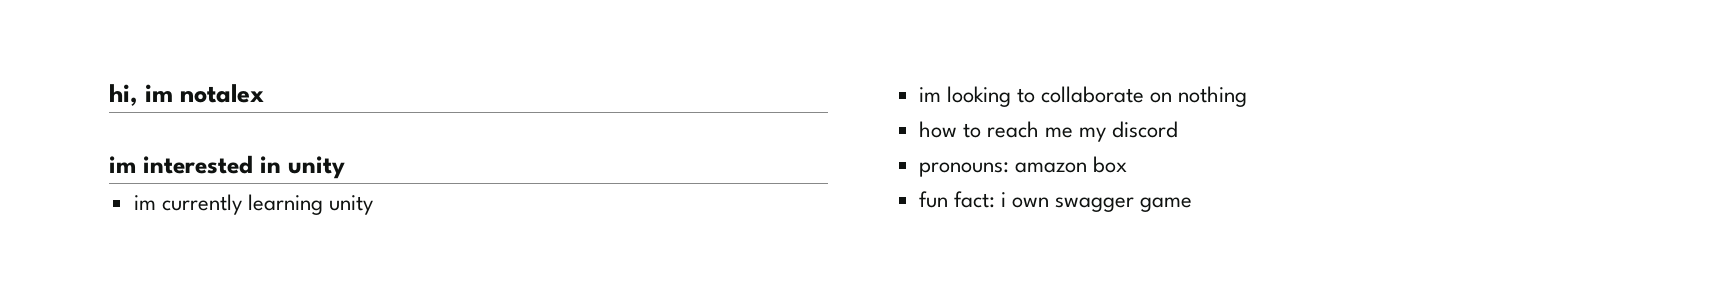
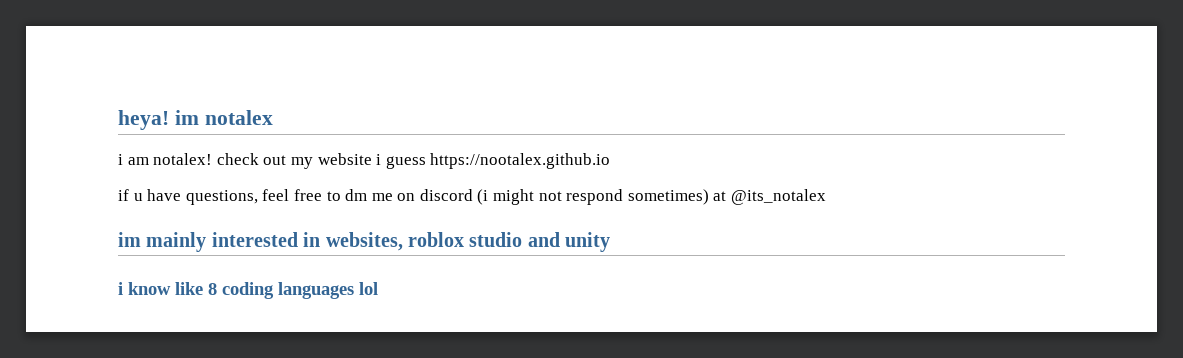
- hi, im notalex
+ heya! im notalex
- im interested in unity
- im currently learning unity
- im looking to collaborate on nothing
- how to reach me my discord
- pronouns: amazon box
- fun fact: i own swagger game
+ i am notalex! check out my website i guess https://nootalex.github.io
+ if u have questions, feel free to dm me on discord (i might not respond sometimes) at @its_notalex
+ im mainly interested in websites, roblox studio and unity
+ i know like 8 coding languages lol

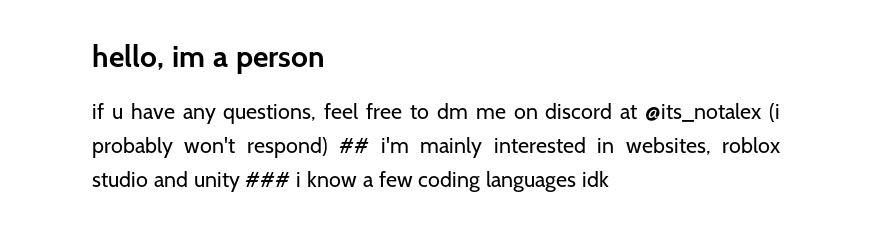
- heya! im notalex
- i am notalex! check out my website i guess https://nootalex.github.io
+ hello, im a person
- if u have questions, feel free to dm me on discord (i might not respond sometimes) at @its_notalex
- im mainly interested in websites, roblox studio and unity
- i know like 8 coding languages lol
+ if u have any questions, feel free to dm me on discord at @its_notalex (i probably won't respond) ## i'm mainly interested in websites, roblox studio and unity ### i know a few coding languages idk

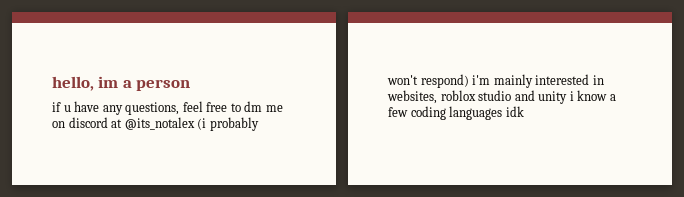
- if u have any questions, feel free to dm me on discord at @its_notalex (i probably won't respond) ## i'm mainly interested in websites, roblox studio and unity ### i know a few coding languages idk
+ if u have any questions, feel free to dm me on discord at @its_notalex (i probably won't respond) i'm mainly interested in websites, roblox studio and unity i know a few coding languages idk

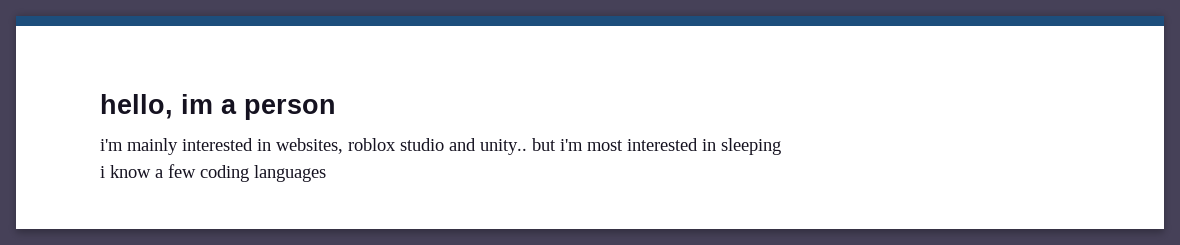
- if u have any questions, feel free to dm me on discord at @its_notalex (i probably won't respond) i'm mainly interested in websites, roblox studio and unity i know a few coding languages idk
+ i'm mainly interested in websites, roblox studio and unity.. but i'm most interested in sleeping
+ i know a few coding languages

